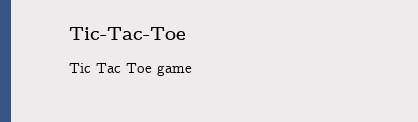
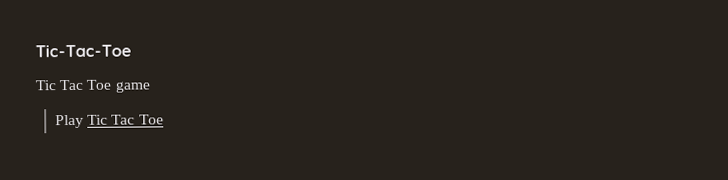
+ Play Tic Tac Toe

